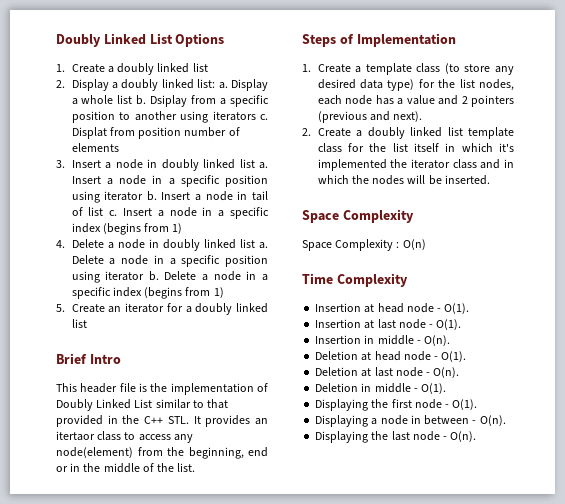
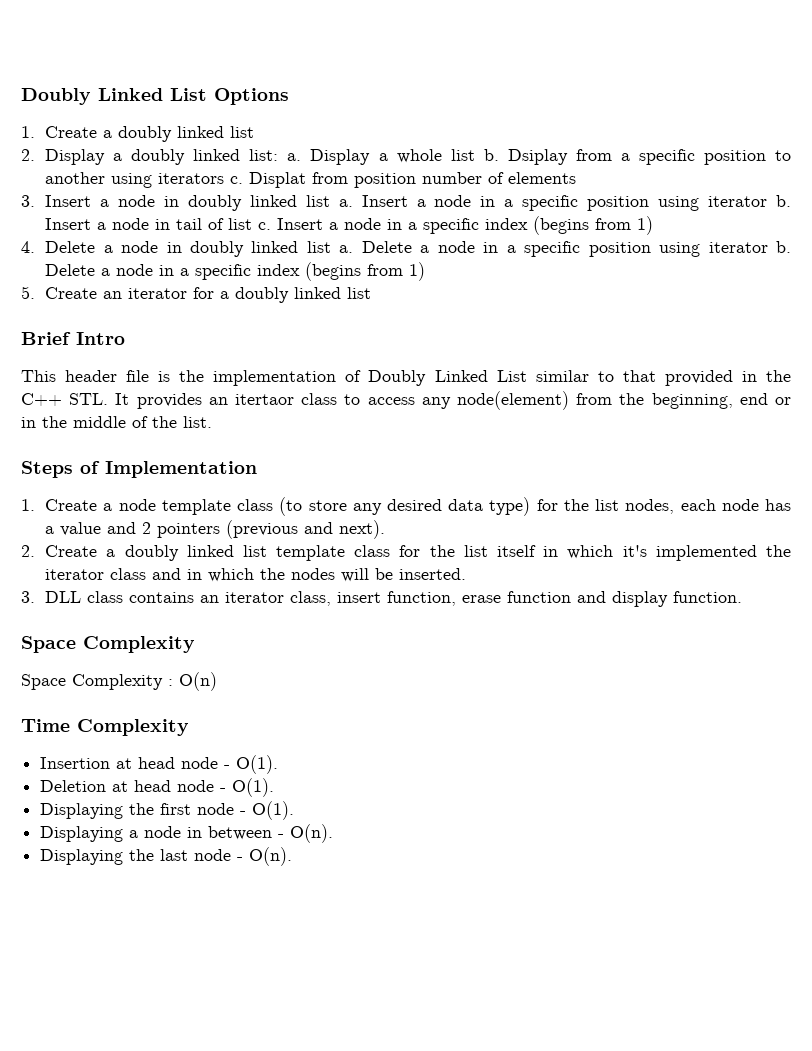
- 1. Create a template class (to store any desired data type) for the list nodes, each node has a value and 2 pointers (previous and next).
+ 1. Create a node template class (to store any desired data type) for the list nodes, each node has a value and 2 pointers (previous and next).
+ 3. DLL class contains an iterator class, insert function, erase function and display function.
- Insertion at last node - O(1).
- Insertion in middle - O(n).
- Deletion at last node - O(n).
- Deletion in middle - O(1).

